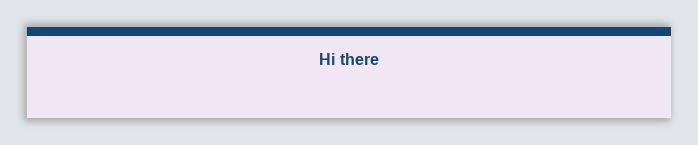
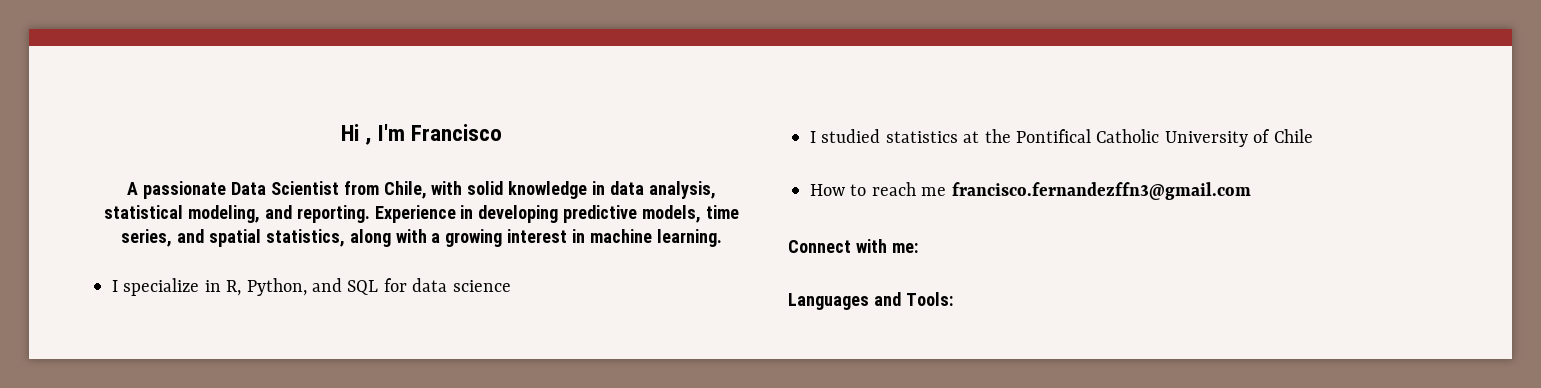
- Hi there
+ Hi , I'm Francisco
+ A passionate Data Scientist from Chile, with solid knowledge in data analysis, statistical modeling, and reporting. Experience in developing predictive models, time series, and spatial statistics, along with a growing interest in machine learning.
+ I specialize in R, Python, and SQL for data science
+ I studied statistics at the Pontifical Catholic University of Chile
+ How to reach me francisco.fernandezffn3@gmail.com
+ Connect with me:
+ Languages and Tools:

